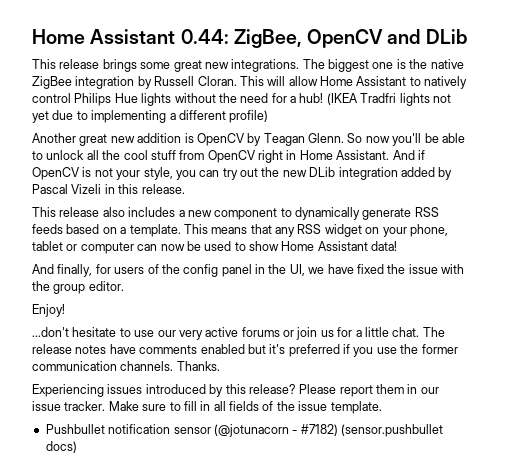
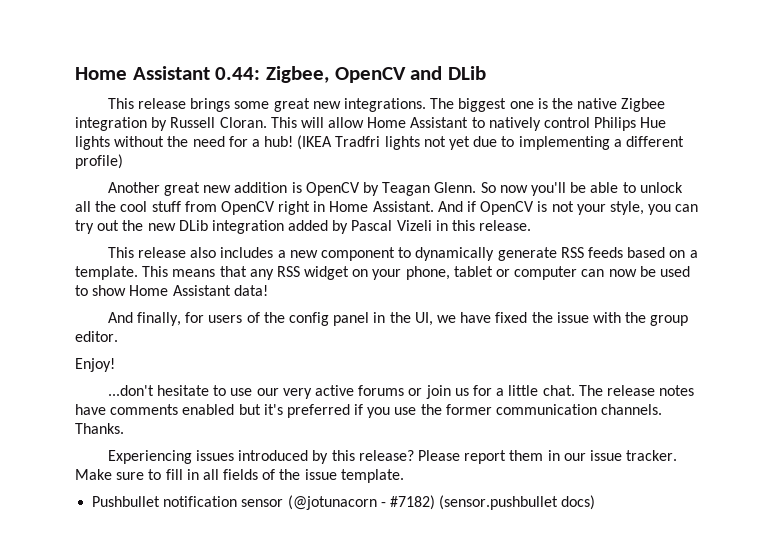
- Home Assistant 0.44: ZigBee, OpenCV and DLib
+ Home Assistant 0.44: Zigbee, OpenCV and DLib
- The biggest one is the native ZigBee integration by Russell Cloran.
+ The biggest one is the native Zigbee integration by Russell Cloran.

